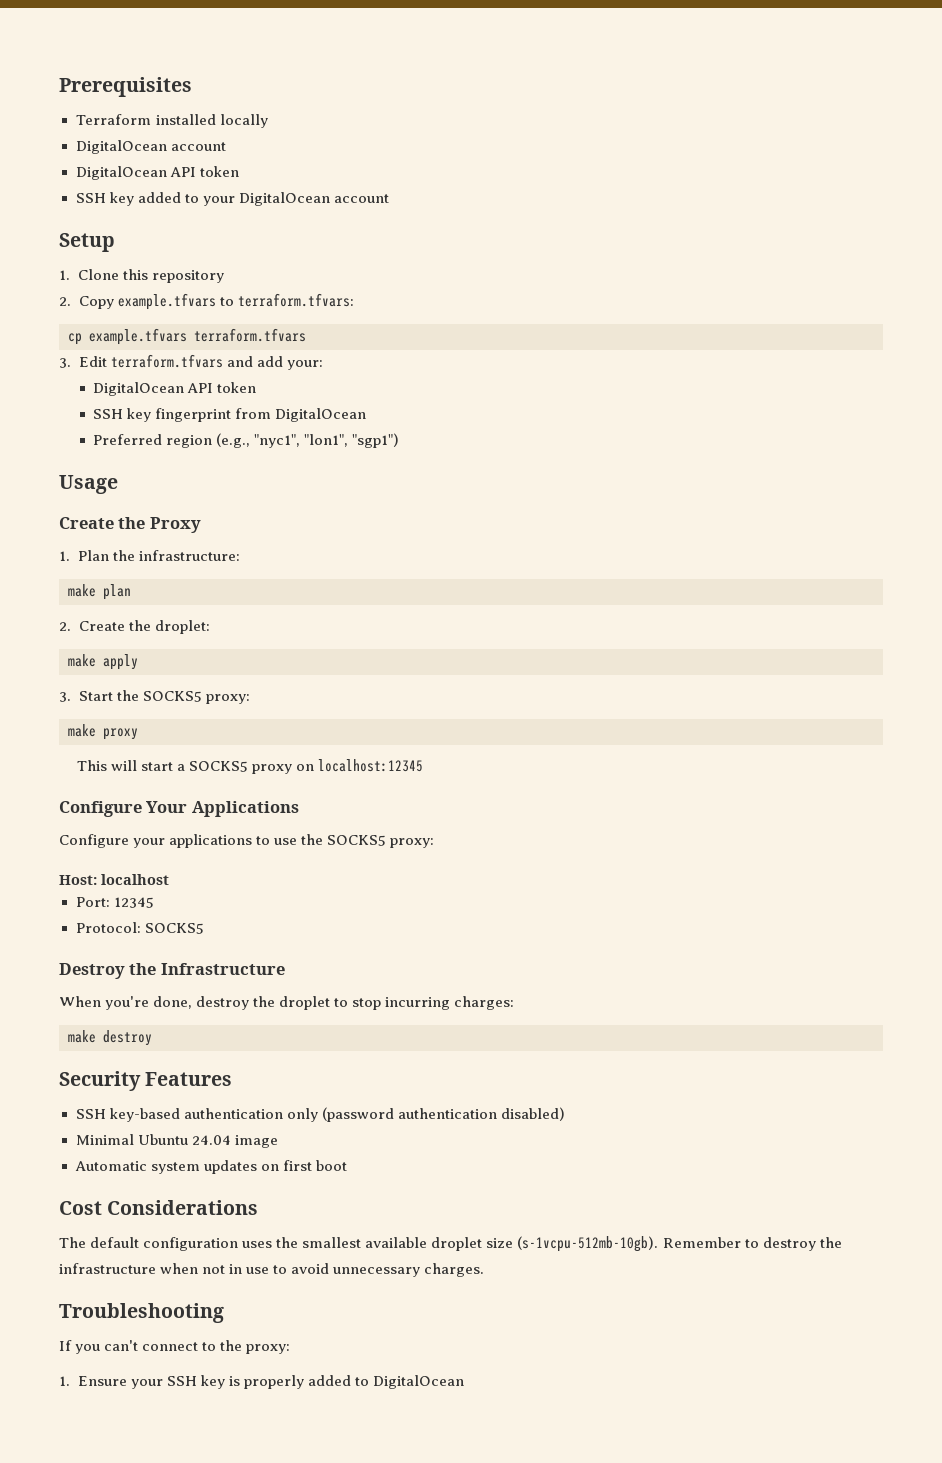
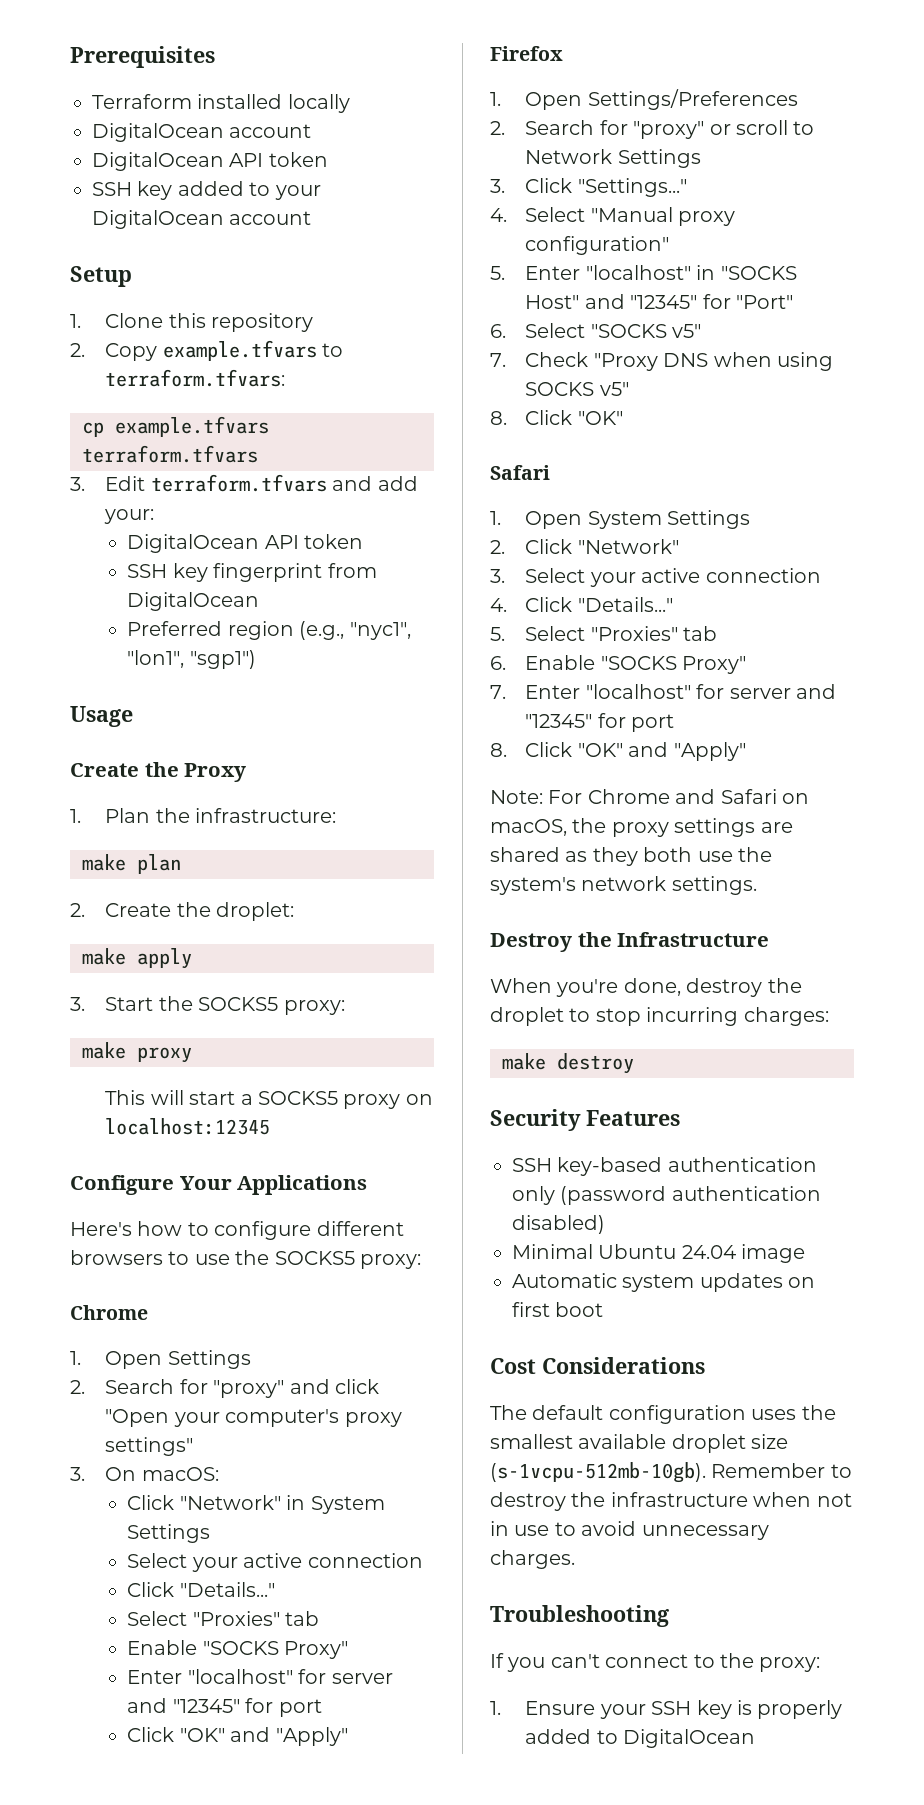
- Configure your applications to use the SOCKS5 proxy:
- Host: localhost
- Port: 12345
- Protocol: SOCKS5
+ Here's how to configure different browsers to use the SOCKS5 proxy:
+ Chrome
+ 1. Open Settings
+ 2. Search for "proxy" and click "Open your computer's proxy settings"
+ 3. On macOS:
+ Click "Network" in System Settings
+ Select your active connection
+ Click "Details..."
+ Select "Proxies" tab
+ Enable "SOCKS Proxy"
+ Enter "localhost" for server and "12345" for port
+ Click "OK" and "Apply"
+ Firefox
+ 1. Open Settings/Preferences
+ 2. Search for "proxy" or scroll to Network Settings
+ 3. Click "Settings..."
+ 4. Select "Manual proxy configuration"
+ 5. Enter "localhost" in "SOCKS Host" and "12345" for "Port"
+ 6. Select "SOCKS v5"
+ 7. Check "Proxy DNS when using SOCKS v5"
+ 8. Click "OK"
+ Safari
+ 1. Open System Settings
+ 2. Click "Network"
+ 3. Select your active connection
+ 4. Click "Details..."
+ 5. Select "Proxies" tab
+ 6. Enable "SOCKS Proxy"
+ 7. Enter "localhost" for server and "12345" for port
+ 8. Click "OK" and "Apply"
+ Note: For Chrome and Safari on macOS, the proxy settings are shared as they both use the system's network settings.

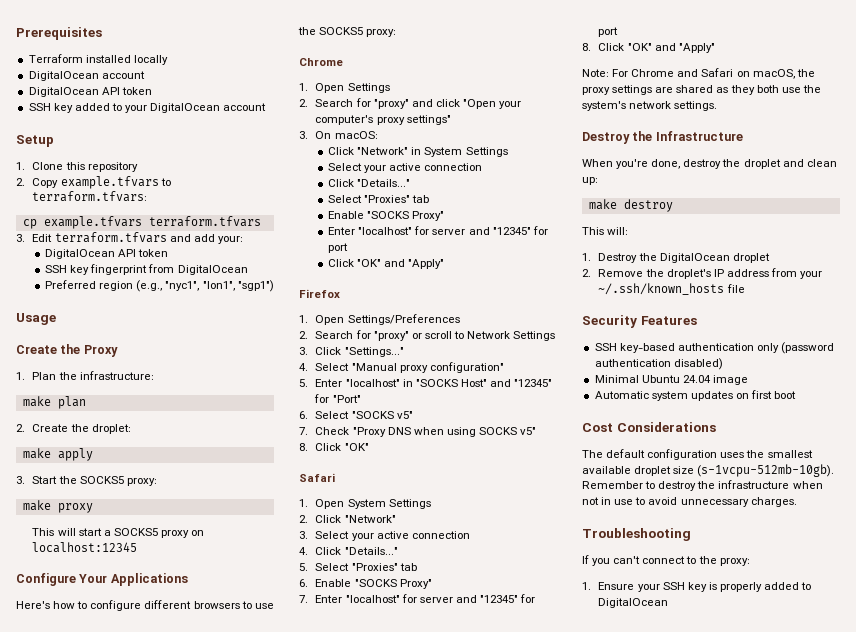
- When you're done, destroy the droplet to stop incurring charges:
+ When you're done, destroy the droplet and clean up:
  make destroy
+ This will:
+ 1. Destroy the DigitalOcean droplet
+ 2. Remove the droplet's IP address from your ~/.ssh/known_hosts file

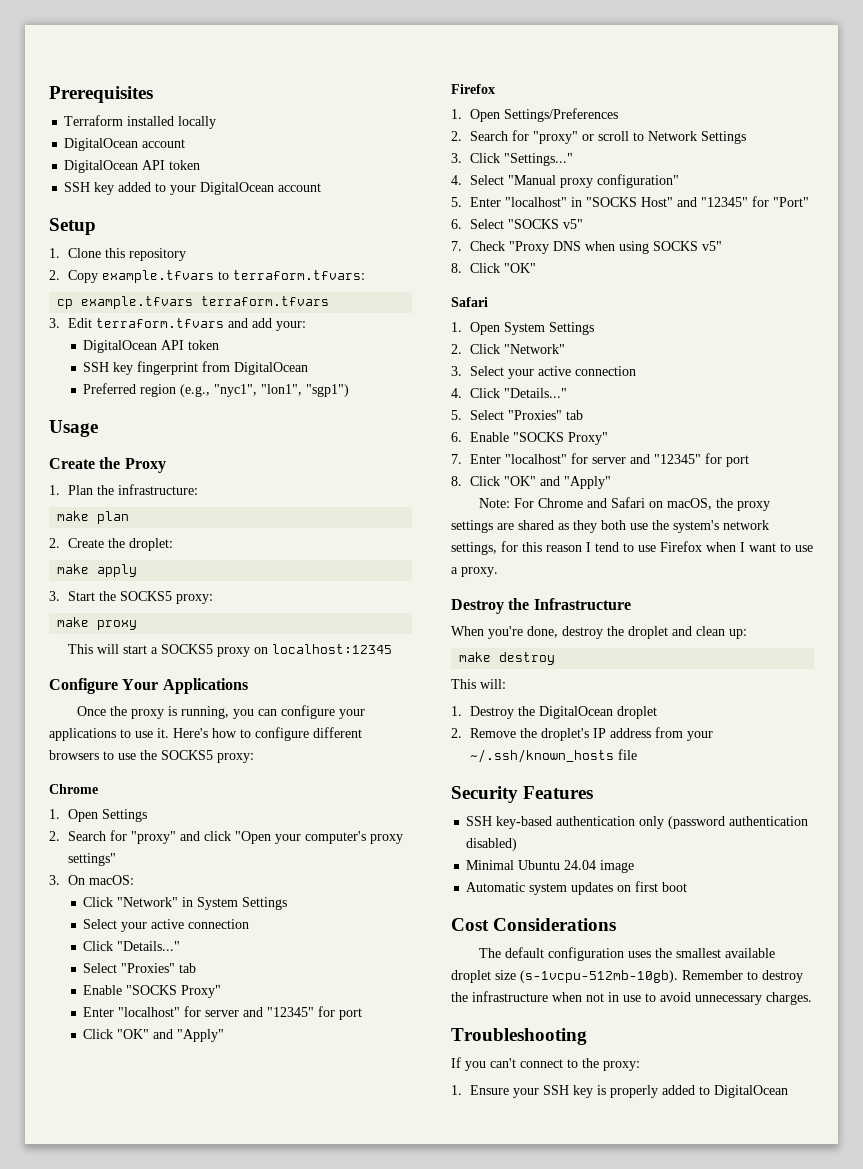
+ Once the proxy is running, you can configure your applications to use it.
- Note: For Chrome and Safari on macOS, the proxy settings are shared as they both use the system's network settings.
+ Note: For Chrome and Safari on macOS, the proxy settings are shared as they both use the system's network settings, for this reason I tend to use Firefox when I want to use a proxy.

